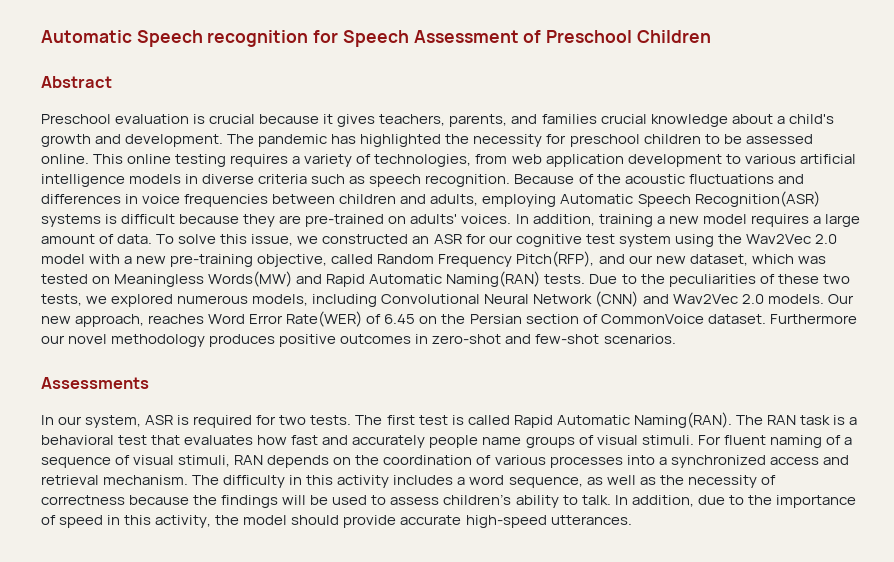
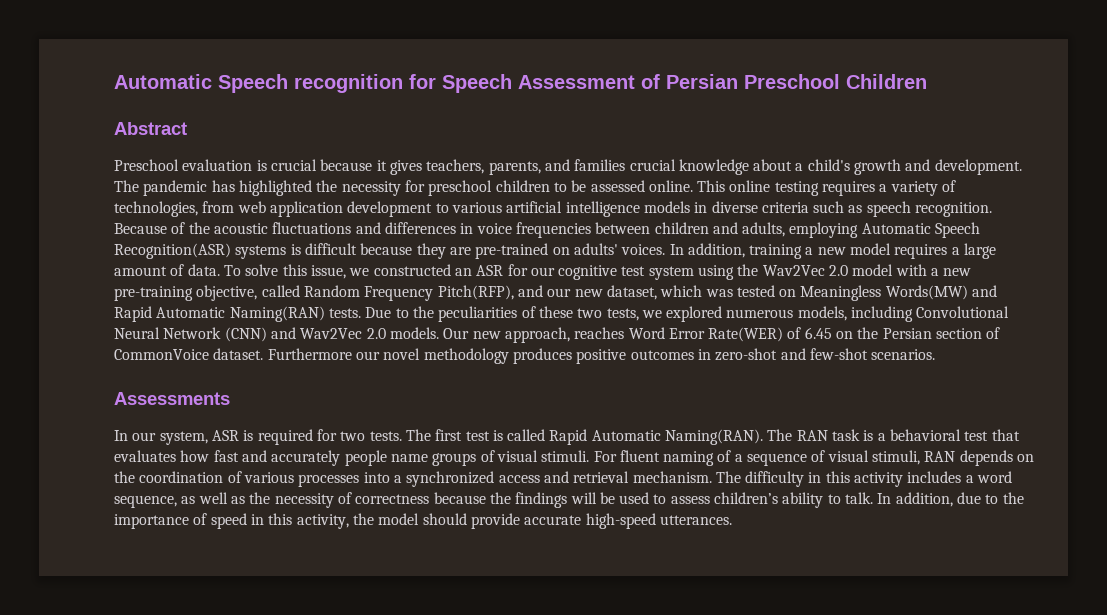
- Automatic Speech recognition for Speech Assessment of Preschool Children
+ Automatic Speech recognition for Speech Assessment of Persian Preschool Children

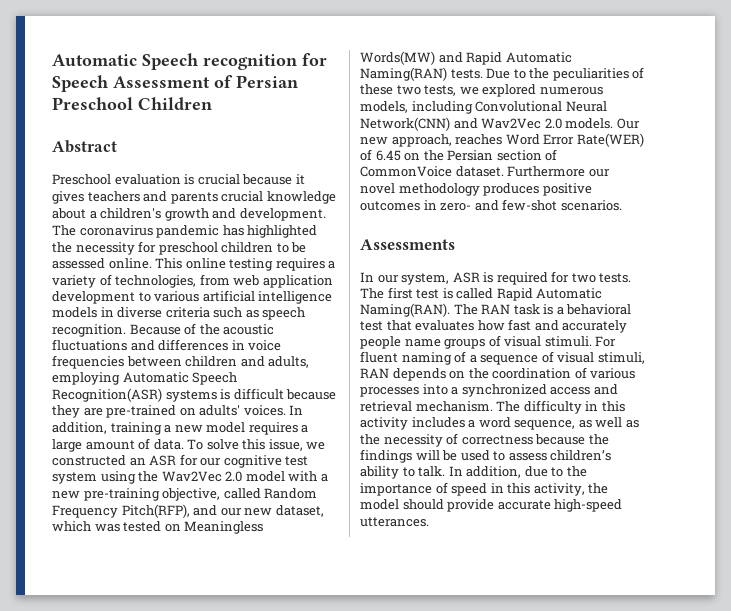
- Preschool evaluation is crucial because it gives teachers, parents, and families crucial knowledge about a child's growth and development.
+ Preschool evaluation is crucial because it gives teachers and parents crucial knowledge about a children's growth and development.
- The pandemic has highlighted the necessity for preschool children to be assessed online.
+ The coronavirus pandemic has highlighted the necessity for preschool children to be assessed online.
- Due to the peculiarities of these two tests, we explored numerous models, including Convolutional Neural Network (CNN) and Wav2Vec 2.0 models.
+ Due to the peculiarities of these two tests, we explored numerous models, including Convolutional Neural Network(CNN) and Wav2Vec 2.0 models.
- Furthermore our novel methodology produces positive outcomes in zero-shot and few-shot scenarios.
+ Furthermore our novel methodology produces positive outcomes in zero- and few-shot scenarios.

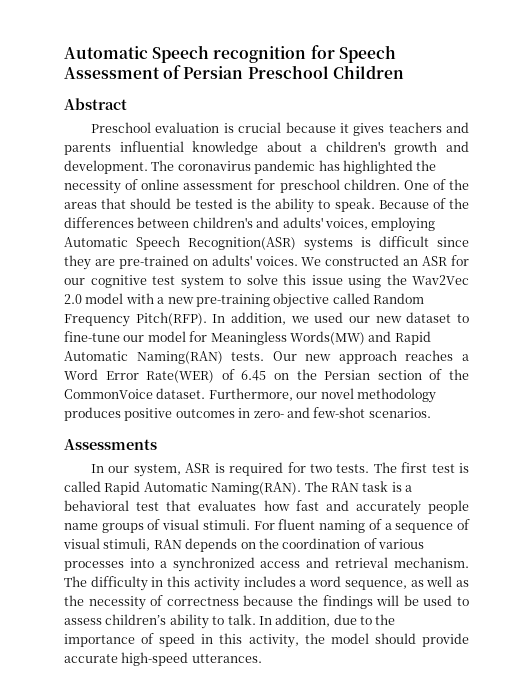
- Preschool evaluation is crucial because it gives teachers and parents crucial knowledge about a children's growth and development.
+ Preschool evaluation is crucial because it gives teachers and parents influential knowledge about a children's growth and development.
- The coronavirus pandemic has highlighted the necessity for preschool children to be assessed online. This online testing requires a variety of technologies, from web application development to various artificial intelligence models in diverse criteria such as speech recognition. Because of the acoustic fluctuations and differences in voice frequencies between children and adults, employing Automatic Speech Recognition(ASR) systems is difficult because they are pre-trained on adults' voices.
+ The coronavirus pandemic has highlighted the necessity of online assessment for preschool children. One of the areas that should be tested is the ability to speak. Because of the differences between children's and adults' voices, employing Automatic Speech Recognition(ASR) systems is difficult since they are pre-trained on adults' voices.
- In addition, training a new model requires a large amount of data. To solve this issue, we constructed an ASR for our cognitive test system using the Wav2Vec 2.0 model with a new pre-training objective, called Random Frequency Pitch(RFP), and our new dataset, which was tested on Meaningless Words(MW) and Rapid Automatic Naming(RAN) tests.
+ We constructed an ASR for our cognitive test system to solve this issue using the Wav2Vec 2.0 model with a new pre-training objective called Random Frequency Pitch(RFP). In addition, we used our new dataset to fine-tune our model for Meaningless Words(MW) and Rapid Automatic Naming(RAN) tests.
- Due to the peculiarities of these two tests, we explored numerous models, including Convolutional Neural Network(CNN) and Wav2Vec 2.0 models. Our new approach, reaches Word Error Rate(WER) of 6.45 on the Persian section of CommonVoice dataset.
+ Our new approach reaches a Word Error Rate(WER) of 6.45 on the Persian section of the CommonVoice dataset.
- Furthermore our novel methodology produces positive outcomes in zero- and few-shot scenarios.
+ Furthermore, our novel methodology produces positive outcomes in zero- and few-shot scenarios.

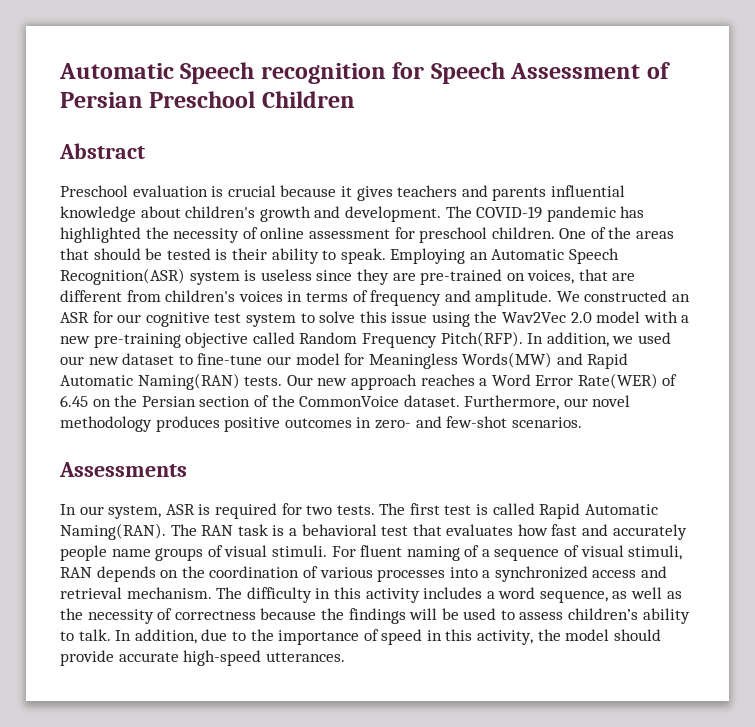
- Preschool evaluation is crucial because it gives teachers and parents influential knowledge about a children's growth and development.
+ Preschool evaluation is crucial because it gives teachers and parents influential knowledge about children's growth and development.
- The coronavirus pandemic has highlighted the necessity of online assessment for preschool children.
+ The COVID-19 pandemic has highlighted the necessity of online assessment for preschool children.
- One of the areas that should be tested is the ability to speak.
+ One of the areas that should be tested is their ability to speak.
- Because of the differences between children's and adults' voices, employing Automatic Speech Recognition(ASR) systems is difficult since they are pre-trained on adults' voices.
+ Employing an Automatic Speech Recognition(ASR) system is useless since they are pre-trained on voices, that are different from children's voices in terms of frequency and amplitude.

